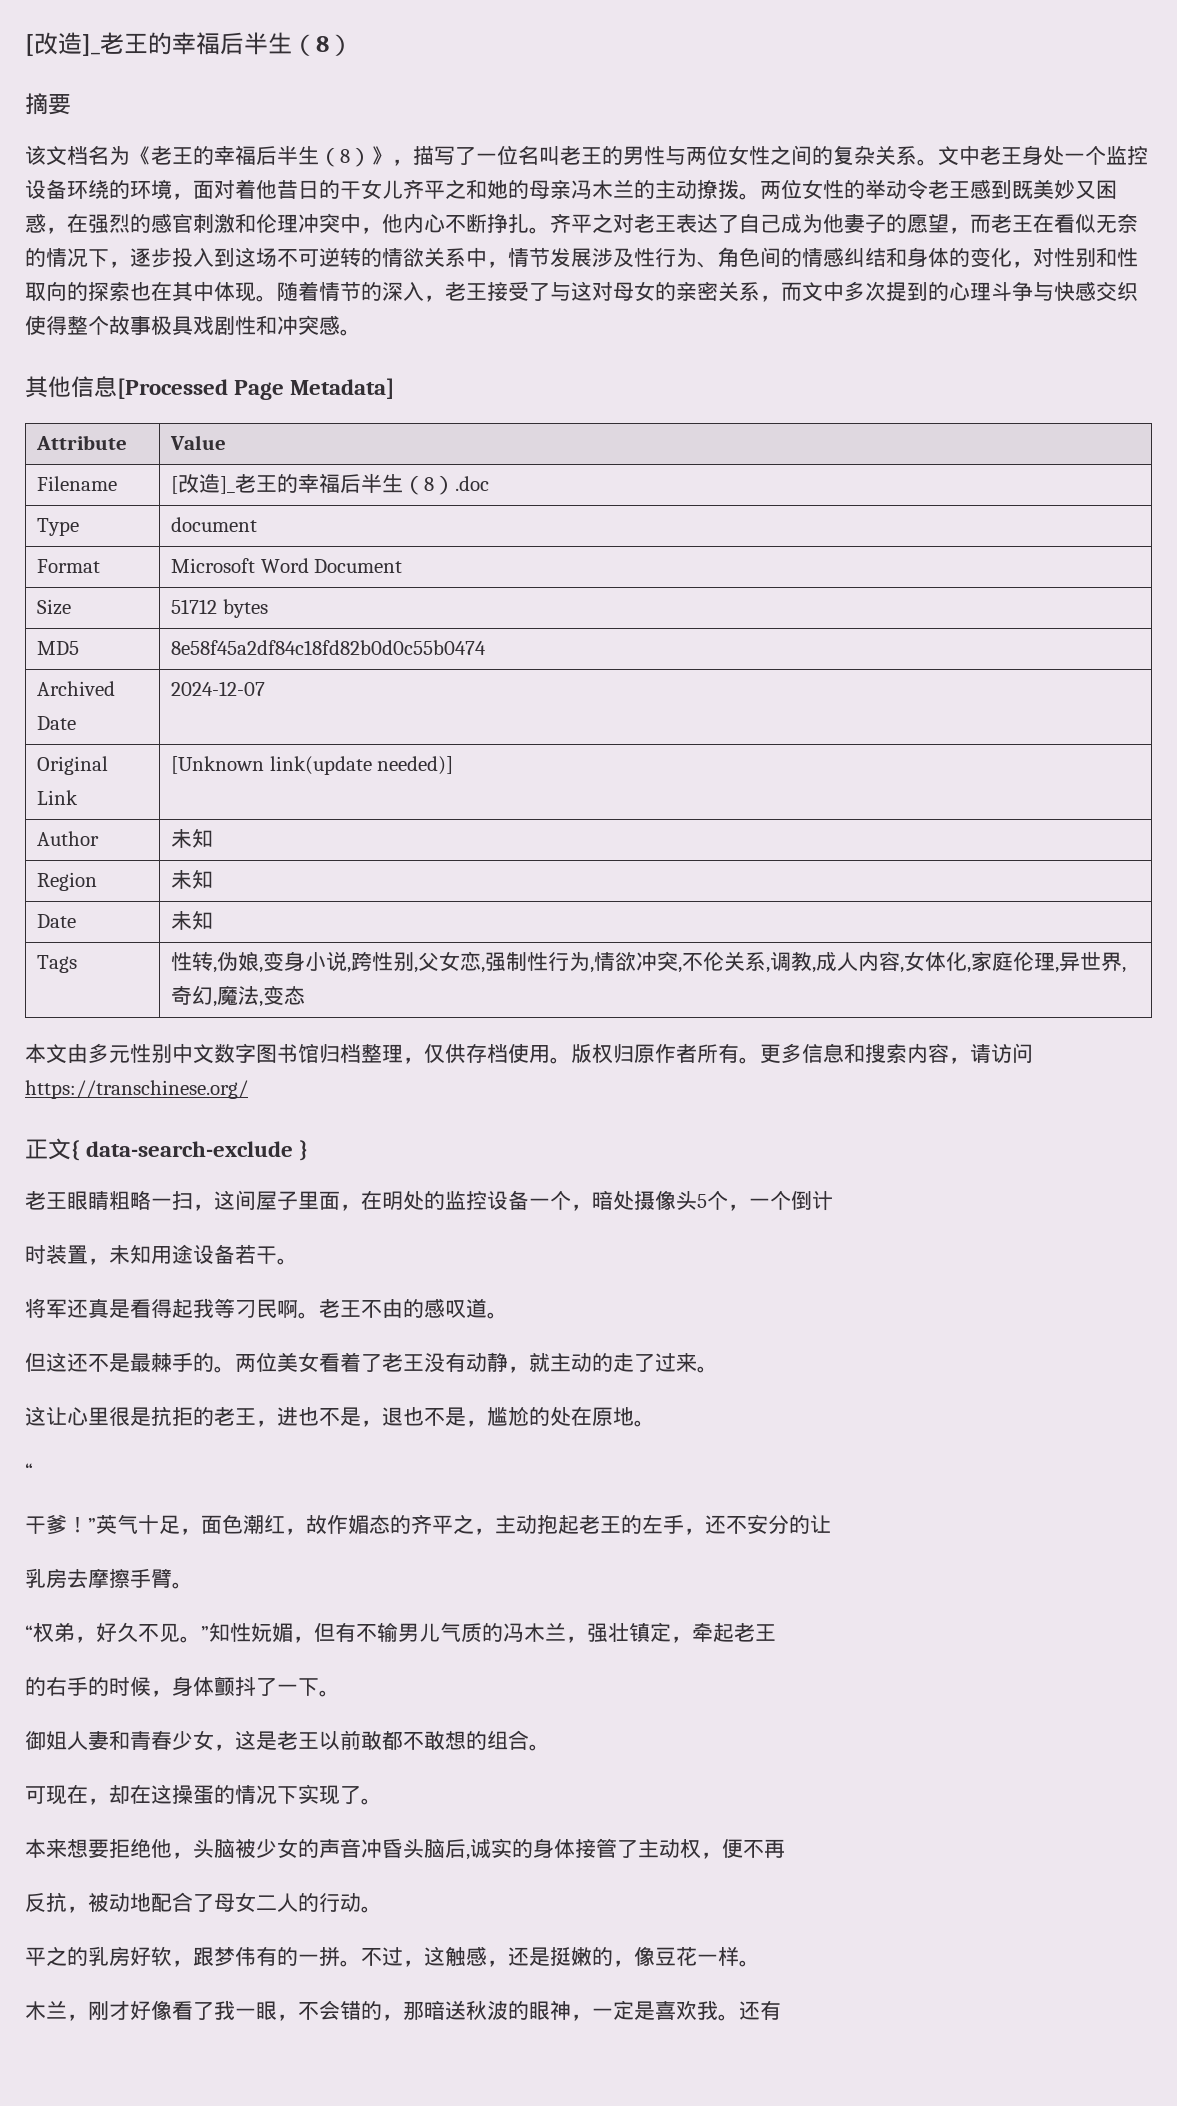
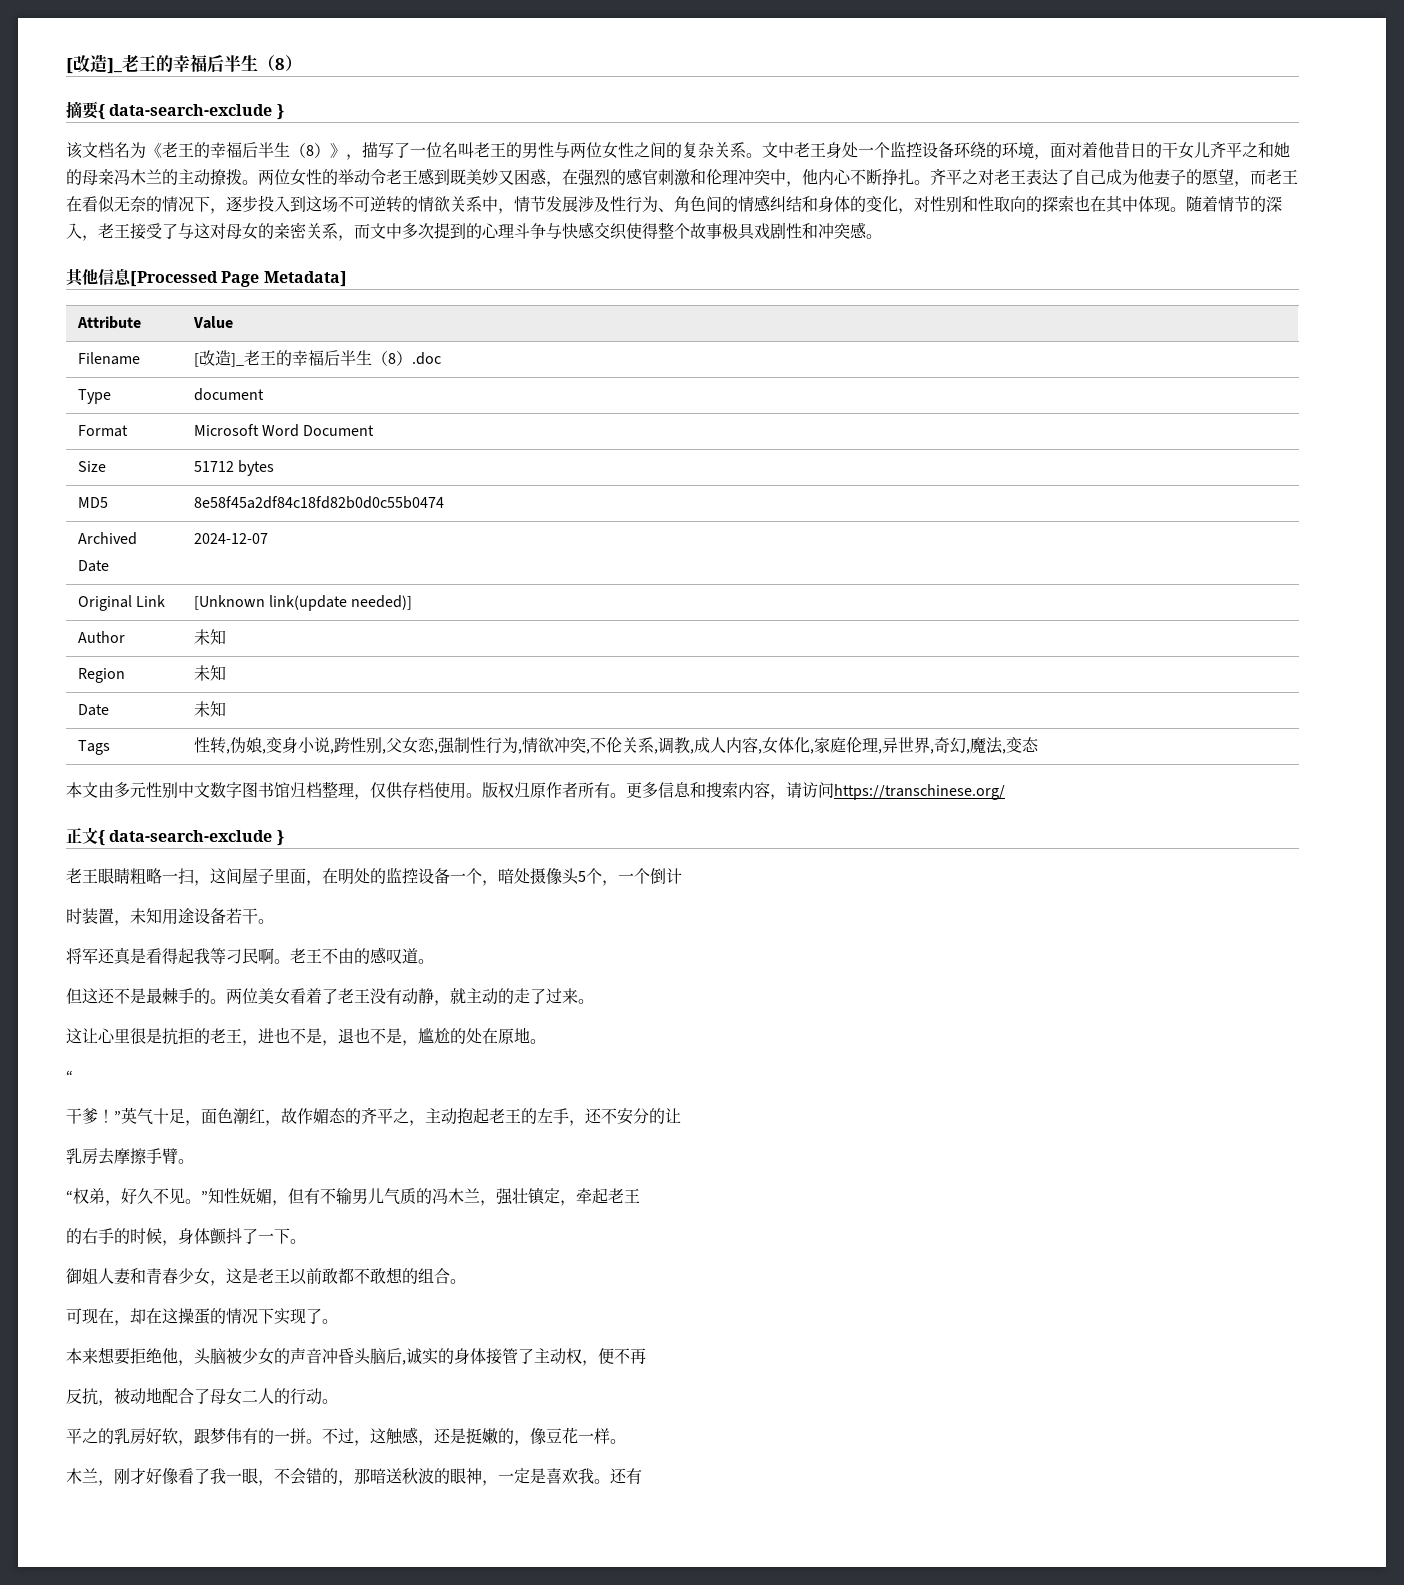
- 摘要
+ 摘要{ data-search-exclude }

